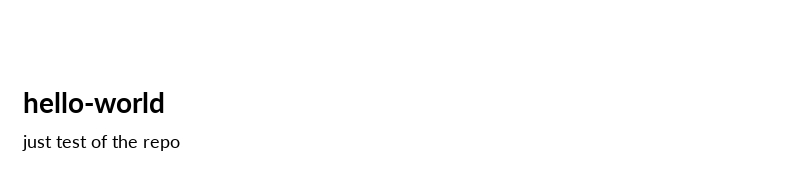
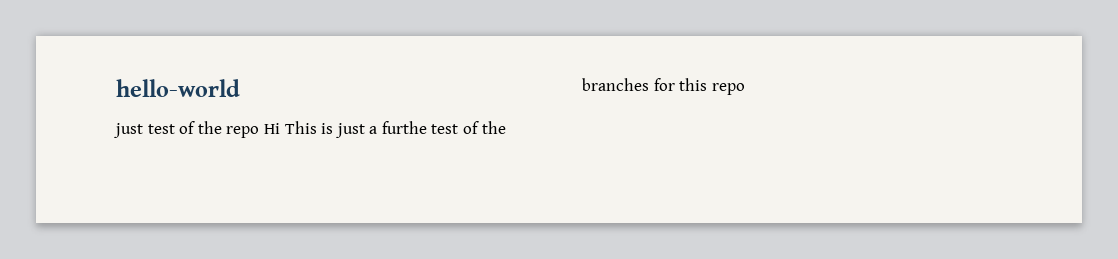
- just test of the repo
+ just test of the repo Hi This is just a furthe test of the branches for this repo

